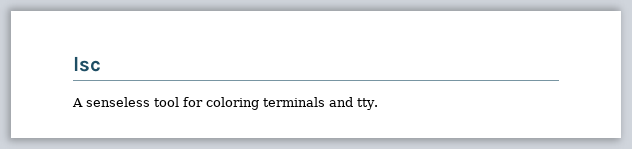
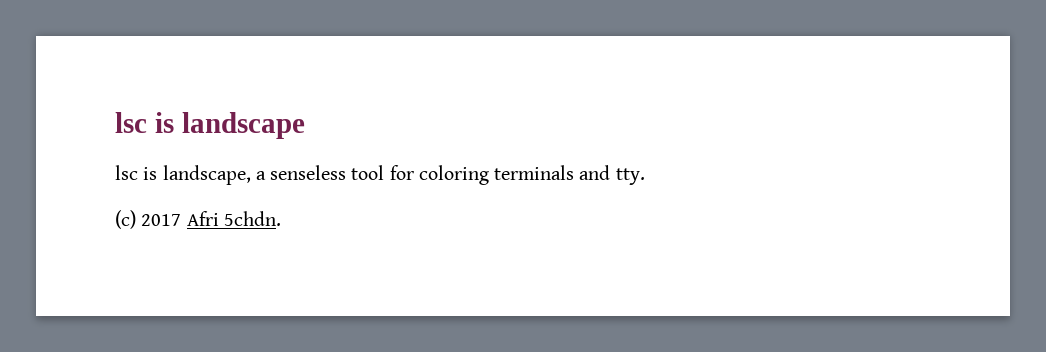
- lsc
- A senseless tool for coloring terminals and tty.
+ lsc is landscape
+ lsc is landscape, a senseless tool for coloring terminals and tty.
+ (c) 2017 Afri 5chdn.

